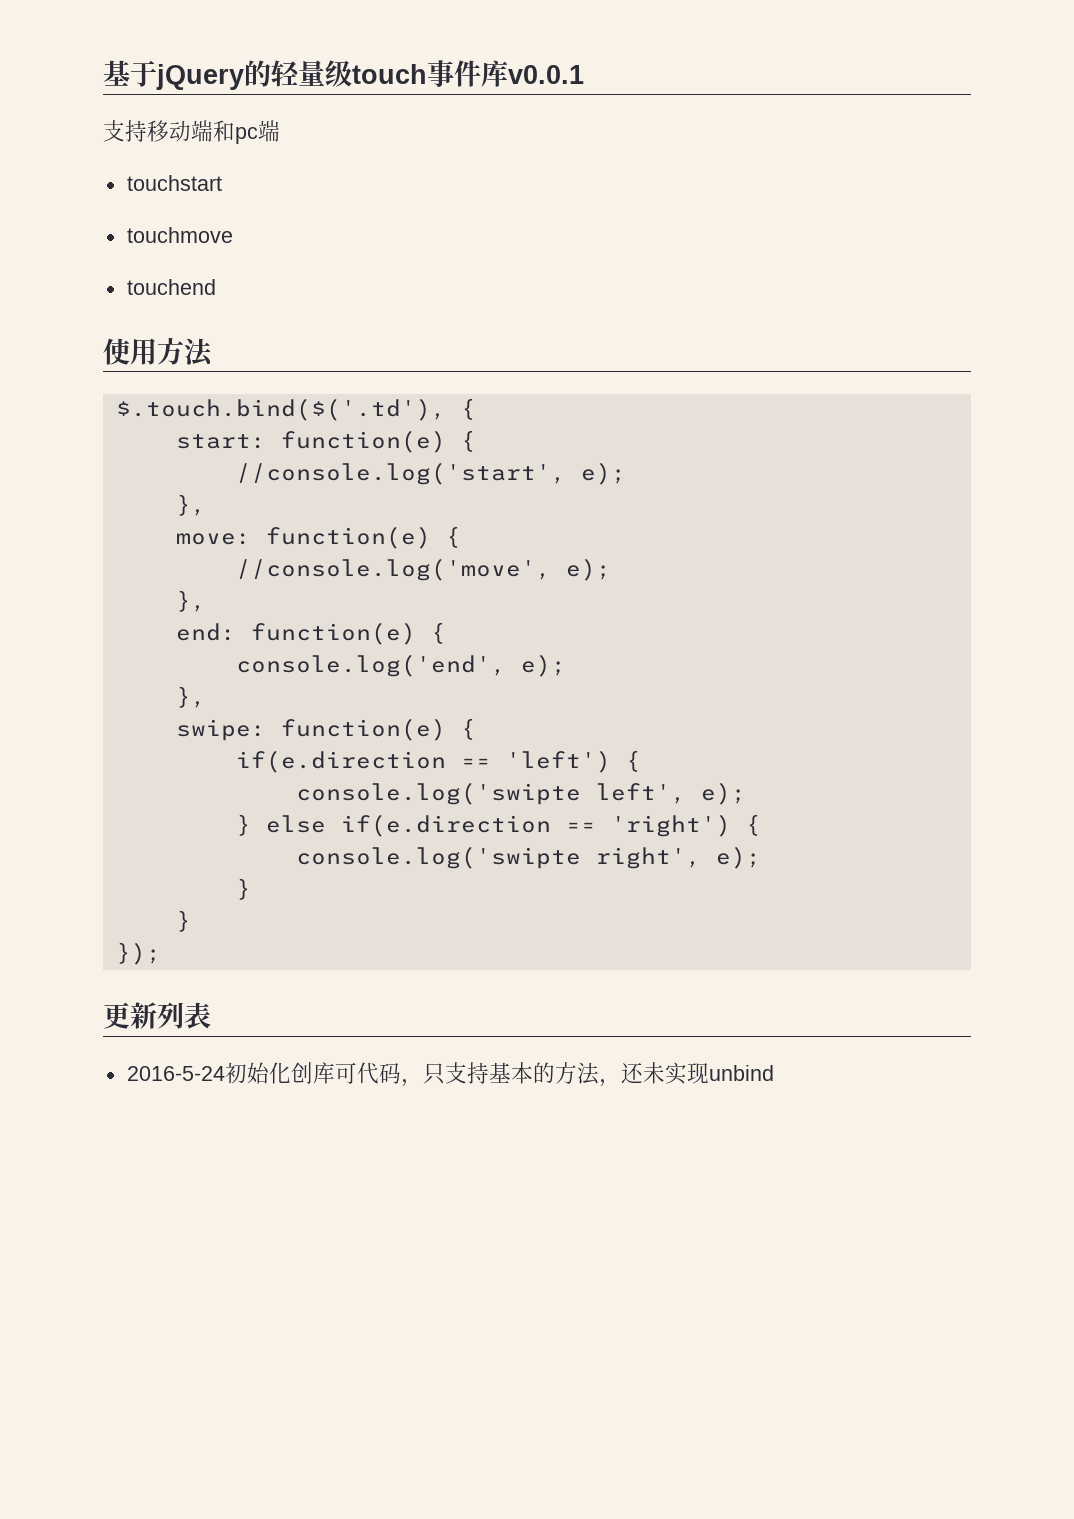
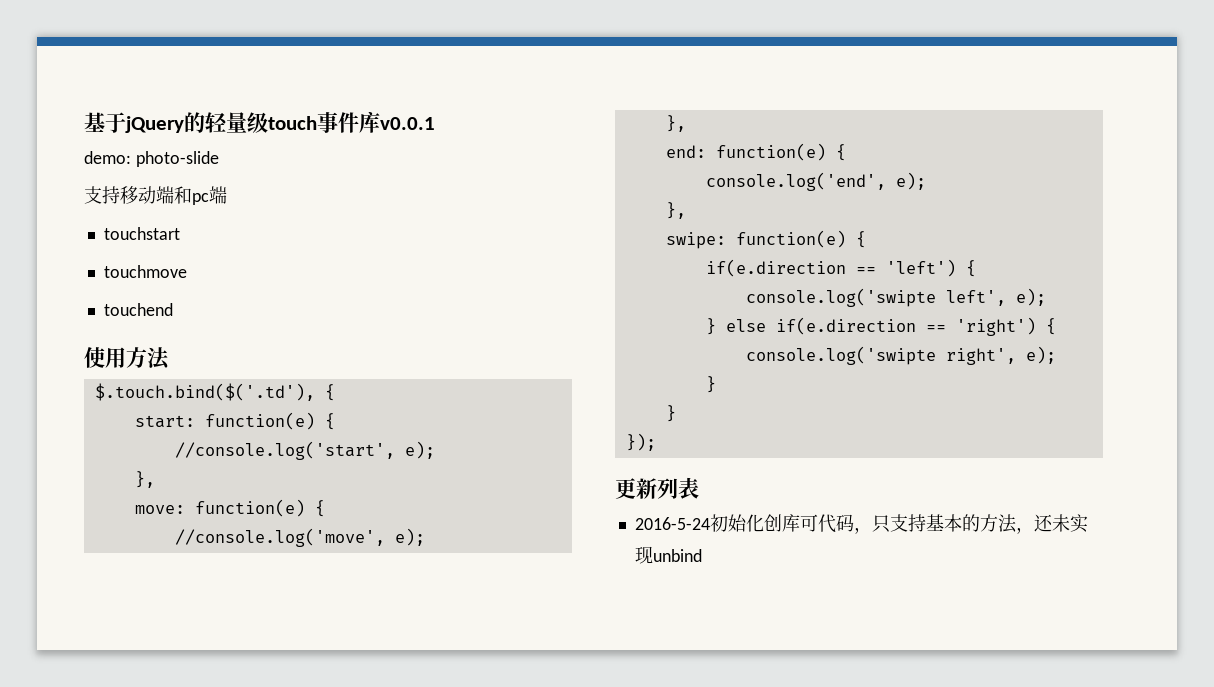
+ demo: photo-slide

